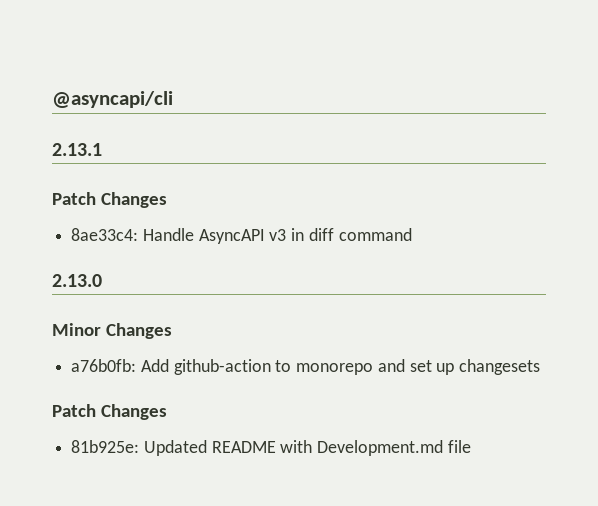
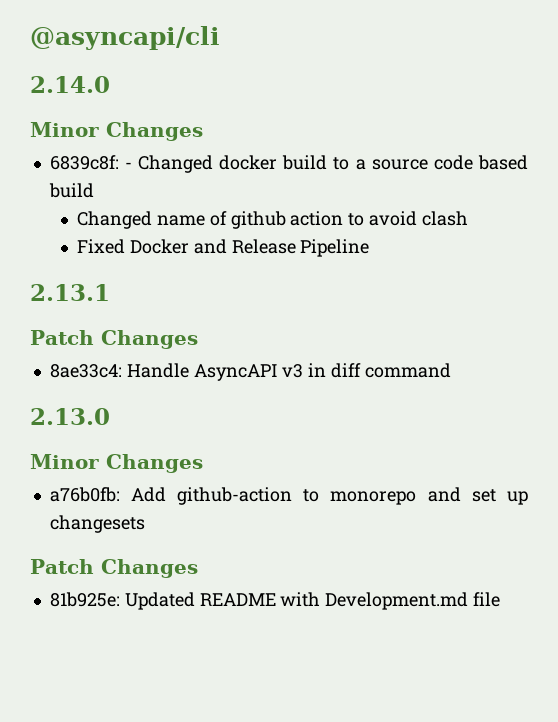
+ 2.14.0
+ Minor Changes
+ 6839c8f: - Changed docker build to a source code based build
+ Changed name of github action to avoid clash
+ Fixed Docker and Release Pipeline

